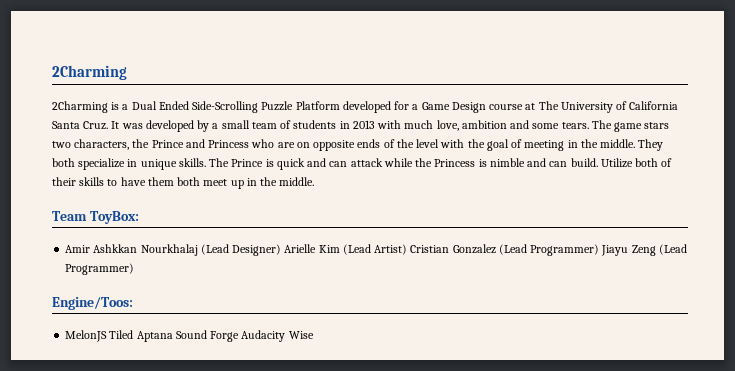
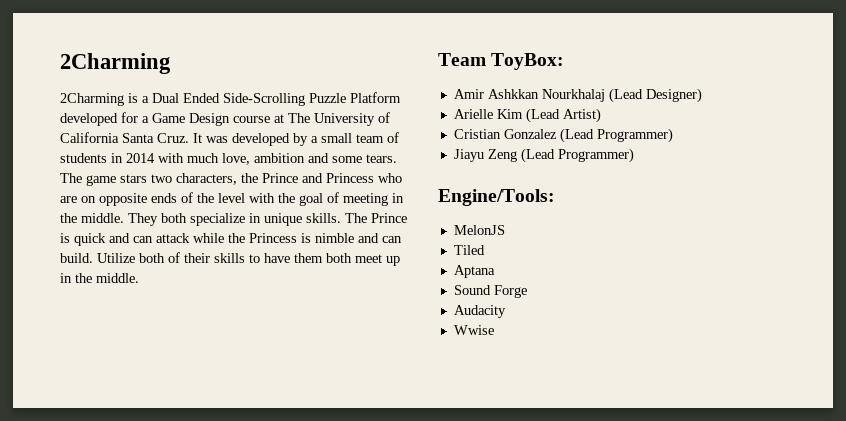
- It was developed by a small team of students in 2013 with much love, ambition and some tears.
+ It was developed by a small team of students in 2014 with much love, ambition and some tears.
- Amir Ashkkan Nourkhalaj (Lead Designer) Arielle Kim (Lead Artist) Cristian Gonzalez (Lead Programmer) Jiayu Zeng (Lead Programmer)
+ Amir Ashkkan Nourkhalaj (Lead Designer)
+ Arielle Kim (Lead Artist)
+ Cristian Gonzalez (Lead Programmer)
+ Jiayu Zeng (Lead Programmer)
- Engine/Toos:
+ Engine/Tools:
- MelonJS Tiled Aptana Sound Forge Audacity Wise
+ MelonJS
+ Tiled
+ Aptana
+ Sound Forge
+ Audacity
+ Wwise

